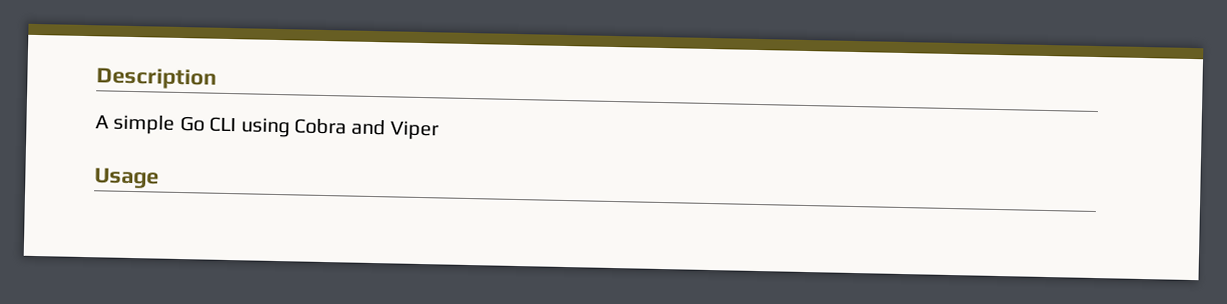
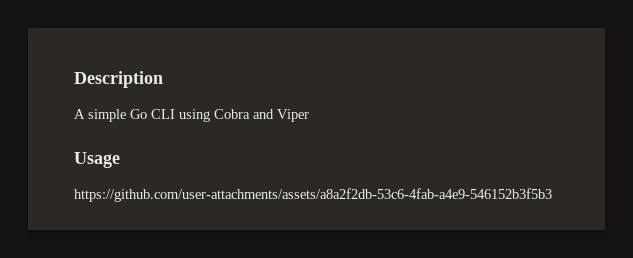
+ https://github.com/user-attachments/assets/a8a2f2db-53c6-4fab-a4e9-546152b3f5b3

